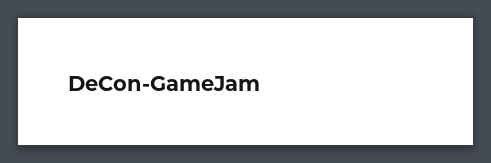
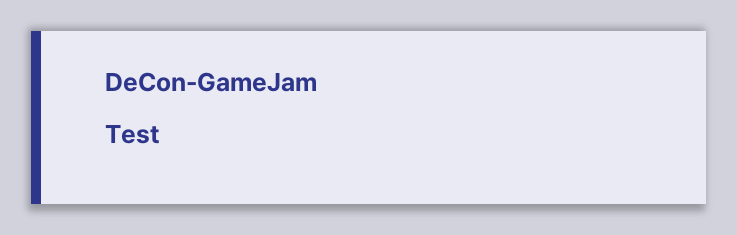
+ Test

